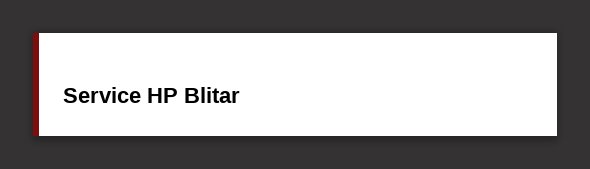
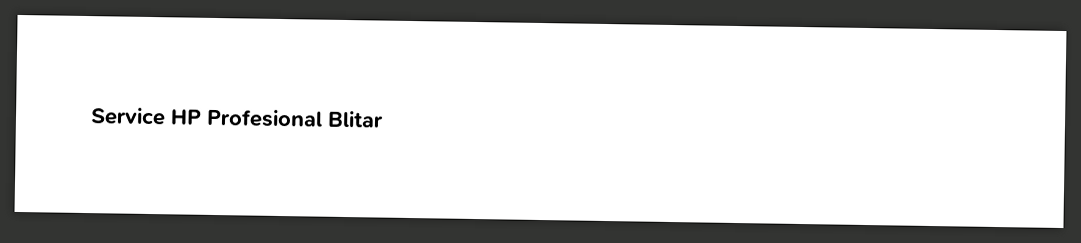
- Service HP Blitar
+ Service HP Profesional Blitar

